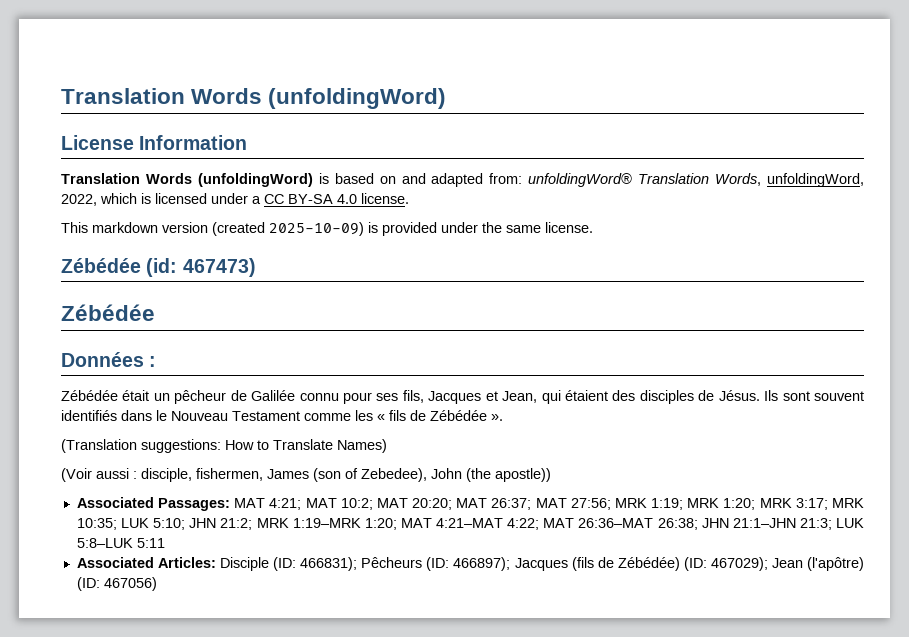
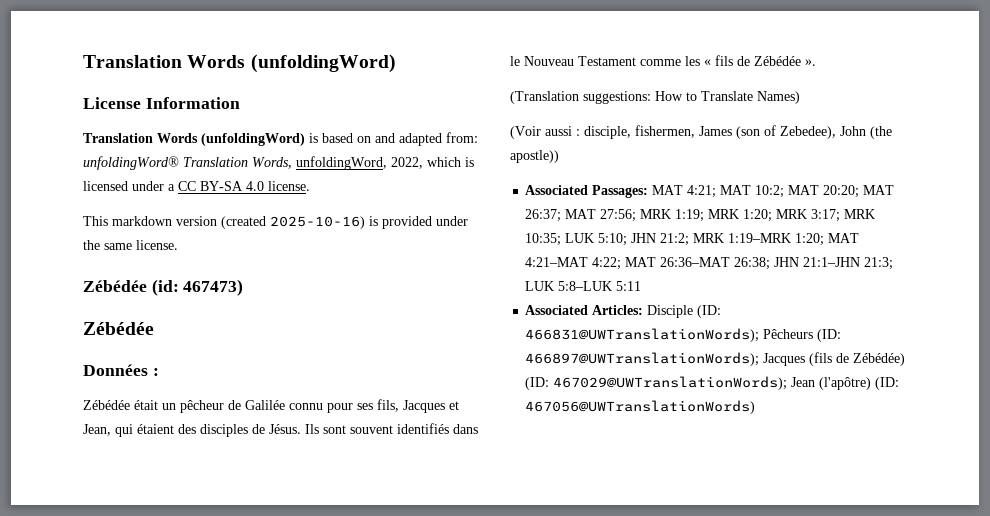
- This markdown version (created 2025-10-09) is provided under the same license.
+ This markdown version (created 2025-10-16) is provided under the same license.
- Associated Articles: Disciple (ID: 466831); Pêcheurs (ID: 466897); Jacques (fils de Zébédée) (ID: 467029); Jean (l'apôtre) (ID: 467056)
+ Associated Articles: Disciple (ID: 466831@UWTranslationWords); Pêcheurs (ID: 466897@UWTranslationWords); Jacques (fils de Zébédée) (ID: 467029@UWTranslationWords); Jean (l'apôtre) (ID: 467056@UWTranslationWords)

